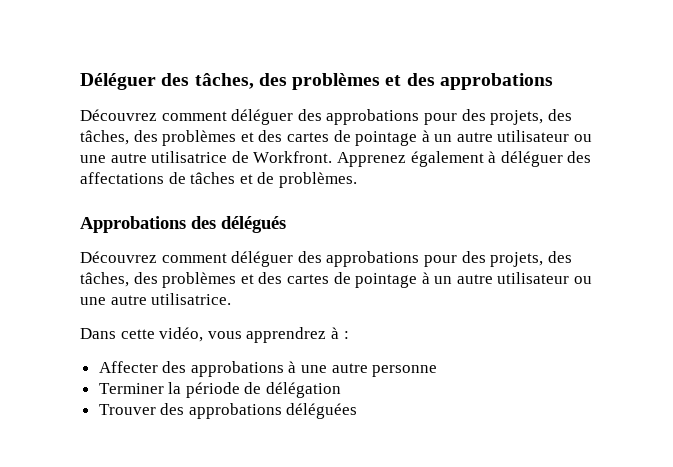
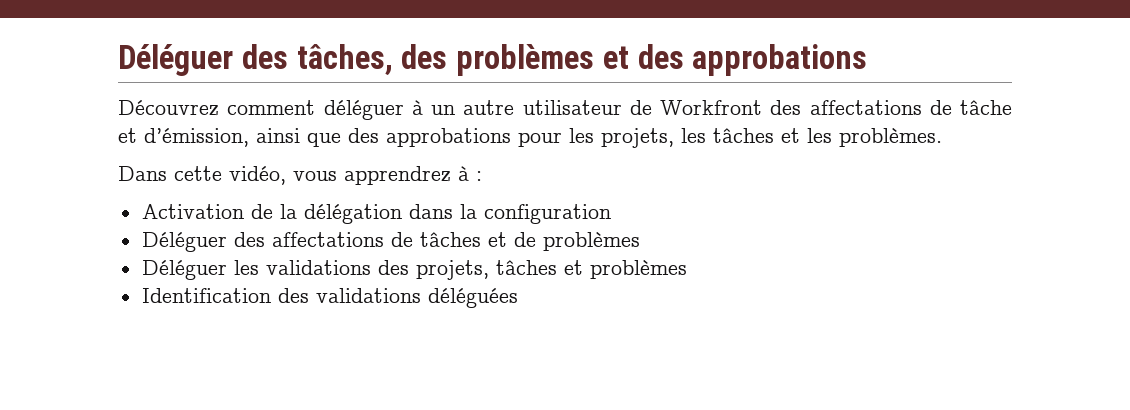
- Découvrez comment déléguer des approbations pour des projets, des tâches, des problèmes et des cartes de pointage à un autre utilisateur ou une autre utilisatrice de Workfront. Apprenez également à déléguer des affectations de tâches et de problèmes.
- Approbations des délégués
- Découvrez comment déléguer des approbations pour des projets, des tâches, des problèmes et des cartes de pointage à un autre utilisateur ou une autre utilisatrice.
+ Découvrez comment déléguer à un autre utilisateur de Workfront des affectations de tâche et d’émission, ainsi que des approbations pour les projets, les tâches et les problèmes.
- Affecter des approbations à une autre personne
- Terminer la période de délégation
- Trouver des approbations déléguées
+ Activation de la délégation dans la configuration
+ Déléguer des affectations de tâches et de problèmes
+ Déléguer les validations des projets, tâches et problèmes
+ Identification des validations déléguées

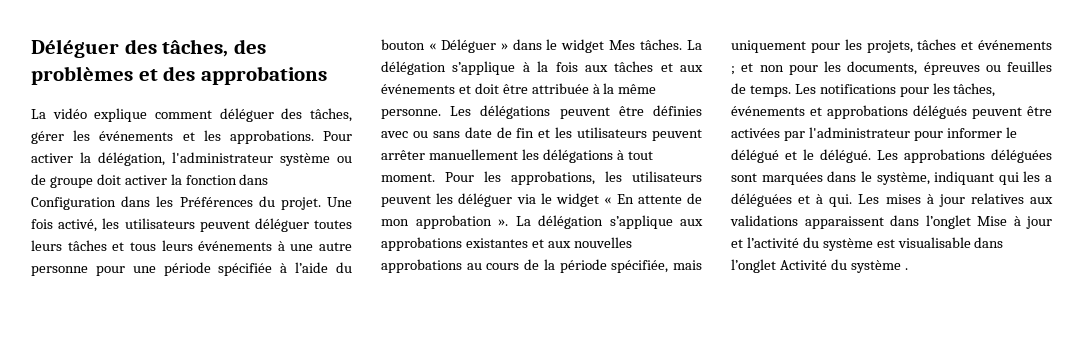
- Découvrez comment déléguer à un autre utilisateur de Workfront des affectations de tâche et d’émission, ainsi que des approbations pour les projets, les tâches et les problèmes.
- Dans cette vidéo, vous apprendrez à :
- Activation de la délégation dans la configuration
- Déléguer des affectations de tâches et de problèmes
- Déléguer les validations des projets, tâches et problèmes
- Identification des validations déléguées
+ La vidéo explique comment déléguer des tâches, gérer les événements et les approbations. Pour activer la délégation, l'administrateur système ou de groupe doit activer la fonction dans Configuration dans les Préférences du projet. Une fois activé, les utilisateurs peuvent déléguer toutes leurs tâches et tous leurs événements à une autre personne pour une période spécifiée à l’aide du bouton « Déléguer » dans le widget Mes tâches. La délégation s’applique à la fois aux tâches et aux événements et doit être attribuée à la même personne. Les délégations peuvent être définies avec ou sans date de fin et les utilisateurs peuvent arrêter manuellement les délégations à tout moment. Pour les approbations, les utilisateurs peuvent les déléguer via le widget « En attente de mon approbation ». La délégation s’applique aux approbations existantes et aux nouvelles approbations au cours de la période spécifiée, mais uniquement pour les projets, tâches et événements ; et non pour les documents, épreuves ou feuilles de temps. Les notifications pour les tâches, événements et approbations délégués peuvent être activées par l'administrateur pour informer le délégué et le délégué. Les approbations déléguées sont marquées dans le système, indiquant qui les a déléguées et à qui. Les mises à jour relatives aux validations apparaissent dans l’onglet Mise à jour et l’activité du système est visualisable dans l’onglet Activité du système .

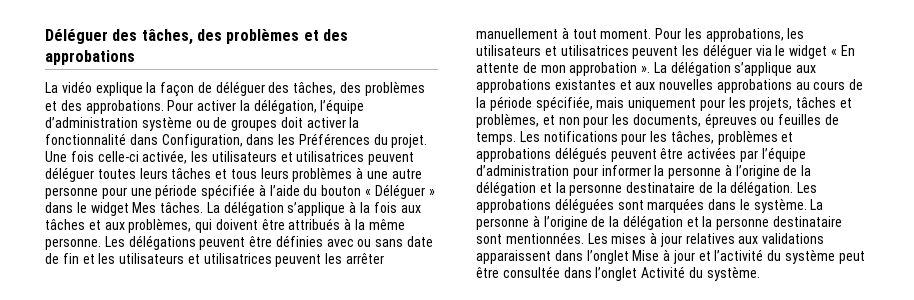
- La vidéo explique comment déléguer des tâches, gérer les événements et les approbations.
+ La vidéo explique la façon de déléguer des tâches, des problèmes et des approbations.
- Pour activer la délégation, l'administrateur système ou de groupe doit activer la fonction dans Configuration dans les Préférences du projet.
+ Pour activer la délégation, l’équipe d’administration système ou de groupes doit activer la fonctionnalité dans Configuration, dans les Préférences du projet.
- Une fois activé, les utilisateurs peuvent déléguer toutes leurs tâches et tous leurs événements à une autre personne pour une période spécifiée à l’aide du bouton « Déléguer » dans le widget Mes tâches.
+ Une fois celle-ci activée, les utilisateurs et utilisatrices peuvent déléguer toutes leurs tâches et tous leurs problèmes à une autre personne pour une période spécifiée à l’aide du bouton « Déléguer » dans le widget Mes tâches.
- La délégation s’applique à la fois aux tâches et aux événements et doit être attribuée à la même personne.
+ La délégation s’applique à la fois aux tâches et aux problèmes, qui doivent être attribués à la même personne.
- Les délégations peuvent être définies avec ou sans date de fin et les utilisateurs peuvent arrêter manuellement les délégations à tout moment.
+ Les délégations peuvent être définies avec ou sans date de fin et les utilisateurs et utilisatrices peuvent les arrêter manuellement à tout moment.
- Pour les approbations, les utilisateurs peuvent les déléguer via le widget « En attente de mon approbation ».
+ Pour les approbations, les utilisateurs et utilisatrices peuvent les déléguer via le widget « En attente de mon approbation ».
- La délégation s’applique aux approbations existantes et aux nouvelles approbations au cours de la période spécifiée, mais uniquement pour les projets, tâches et événements ; et non pour les documents, épreuves ou feuilles de temps.
+ La délégation s’applique aux approbations existantes et aux nouvelles approbations au cours de la période spécifiée, mais uniquement pour les projets, tâches et problèmes, et non pour les documents, épreuves ou feuilles de temps.
- Les notifications pour les tâches, événements et approbations délégués peuvent être activées par l'administrateur pour informer le délégué et le délégué.
+ Les notifications pour les tâches, problèmes et approbations délégués peuvent être activées par l’équipe d’administration pour informer la personne à l’origine de la délégation et la personne destinataire de la délégation.
- Les approbations déléguées sont marquées dans le système, indiquant qui les a déléguées et à qui.
+ Les approbations déléguées sont marquées dans le système. La personne à l’origine de la délégation et la personne destinataire sont mentionnées.
- Les mises à jour relatives aux validations apparaissent dans l’onglet Mise à jour et l’activité du système est visualisable dans l’onglet Activité du système .
+ Les mises à jour relatives aux validations apparaissent dans l’onglet Mise à jour et l’activité du système peut être consultée dans l’onglet Activité du système.

